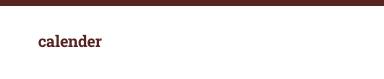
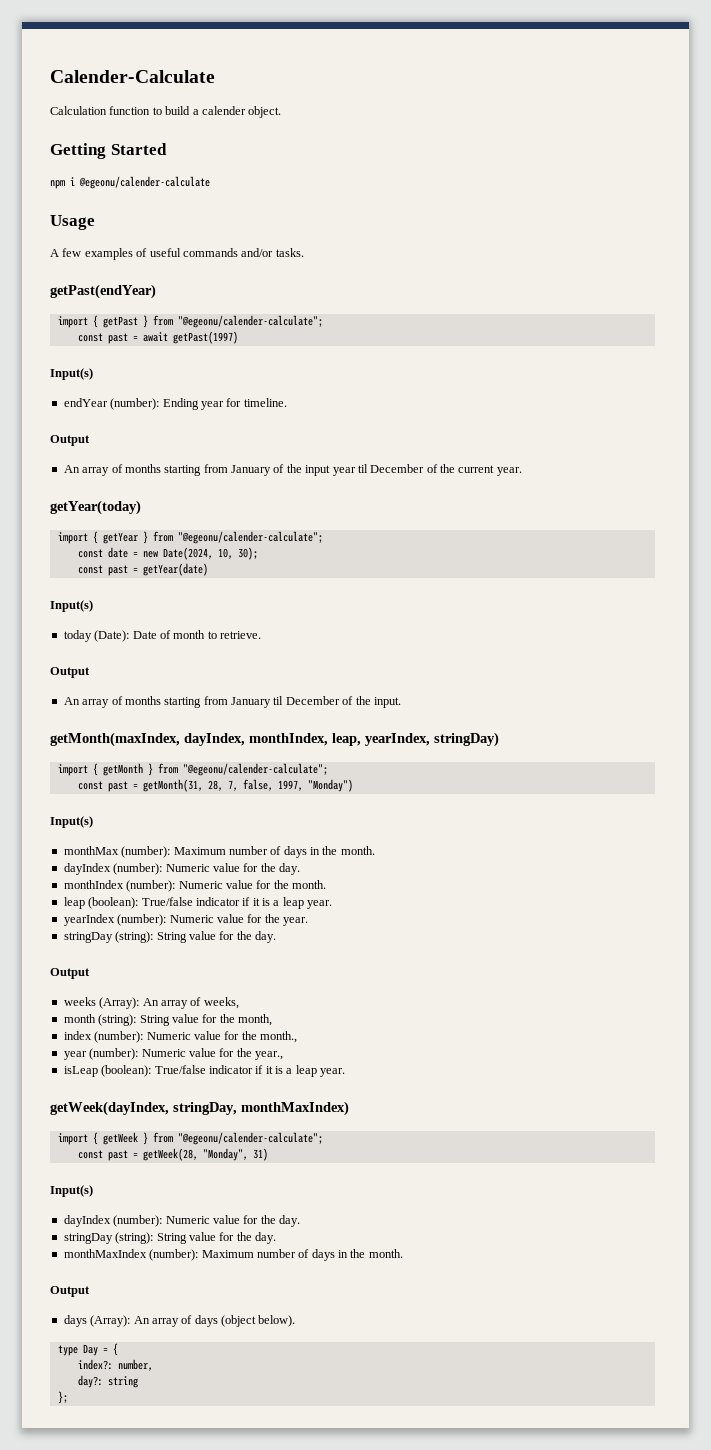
- calender
+ Calender-Calculate
+ Calculation function to build a calender object.
+ Getting Started
+ npm i @egeonu/calender-calculate
+ Usage
+ A few examples of useful commands and/or tasks.
+ getPast(endYear)
+ import { getPast } from "@egeonu/calender-calculate";
+ const past = await getPast(1997)
+ Input(s)
+ endYear (number): Ending year for timeline.
+ Output
+ An array of months starting from January of the input year til December of the current year.
+ getYear(today)
+ import { getYear } from "@egeonu/calender-calculate";
+ const date = new Date(2024, 10, 30);
+ const past = getYear(date)
+ Input(s)
+ today (Date): Date of month to retrieve.
+ Output
+ An array of months starting from January til December of the input.
+ getMonth(maxIndex, dayIndex, monthIndex, leap, yearIndex, stringDay)
+ import { getMonth } from "@egeonu/calender-calculate";
+ const past = getMonth(31, 28, 7, false, 1997, "Monday")
+ Input(s)
+ monthMax (number): Maximum number of days in the month.
+ dayIndex (number): Numeric value for the day.
+ monthIndex (number): Numeric value for the month.
+ leap (boolean): True/false indicator if it is a leap year.
+ yearIndex (number): Numeric value for the year.
+ stringDay (string): String value for the day.
+ Output
+ weeks (Array): An array of weeks,
+ month (string): String value for the month,
+ index (number): Numeric value for the month.,
+ year (number): Numeric value for the year.,
+ isLeap (boolean): True/false indicator if it is a leap year.
+ getWeek(dayIndex, stringDay, monthMaxIndex)
+ import { getWeek } from "@egeonu/calender-calculate";
+ const past = getWeek(28, "Monday", 31)
+ Input(s)
+ dayIndex (number): Numeric value for the day.
+ stringDay (string): String value for the day.
+ monthMaxIndex (number): Maximum number of days in the month.
+ Output
+ days (Array): An array of days (object below).
+ type Day = {
+ index?: number,
+ day?: string
+ };

